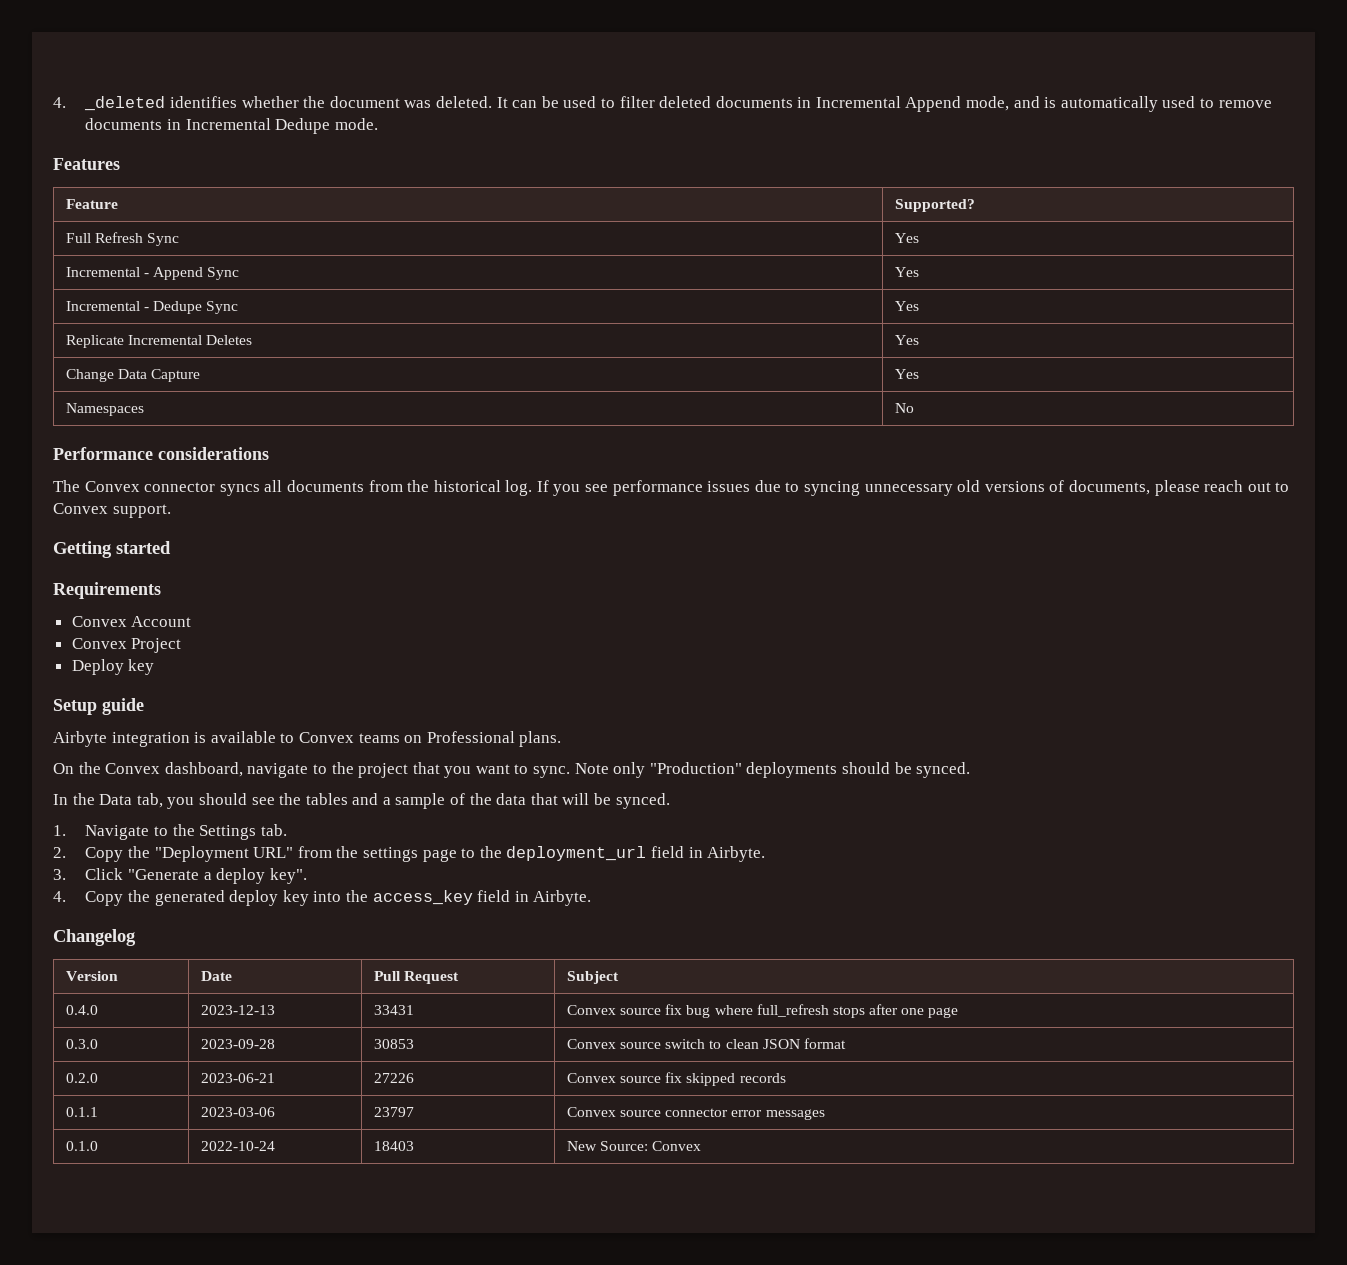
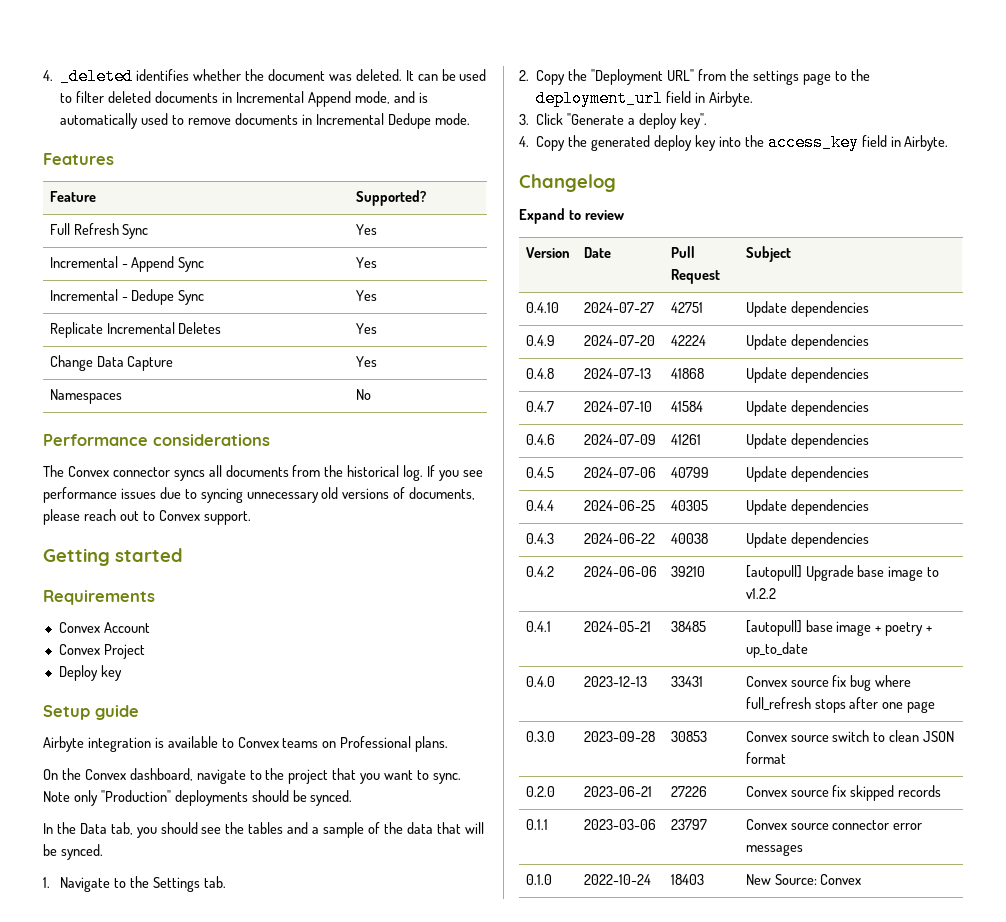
+ Expand to review
+ 0.4.10 | 2024-07-27 | 42751 | Update dependencies
+ 0.4.9 | 2024-07-20 | 42224 | Update dependencies
+ 0.4.8 | 2024-07-13 | 41868 | Update dependencies
+ 0.4.7 | 2024-07-10 | 41584 | Update dependencies
+ 0.4.6 | 2024-07-09 | 41261 | Update dependencies
+ 0.4.5 | 2024-07-06 | 40799 | Update dependencies
+ 0.4.4 | 2024-06-25 | 40305 | Update dependencies
+ 0.4.3 | 2024-06-22 | 40038 | Update dependencies
+ 0.4.2 | 2024-06-06 | 39210 | [autopull] Upgrade base image to v1.2.2
+ 0.4.1 | 2024-05-21 | 38485 | [autopull] base image + poetry + up_to_date

